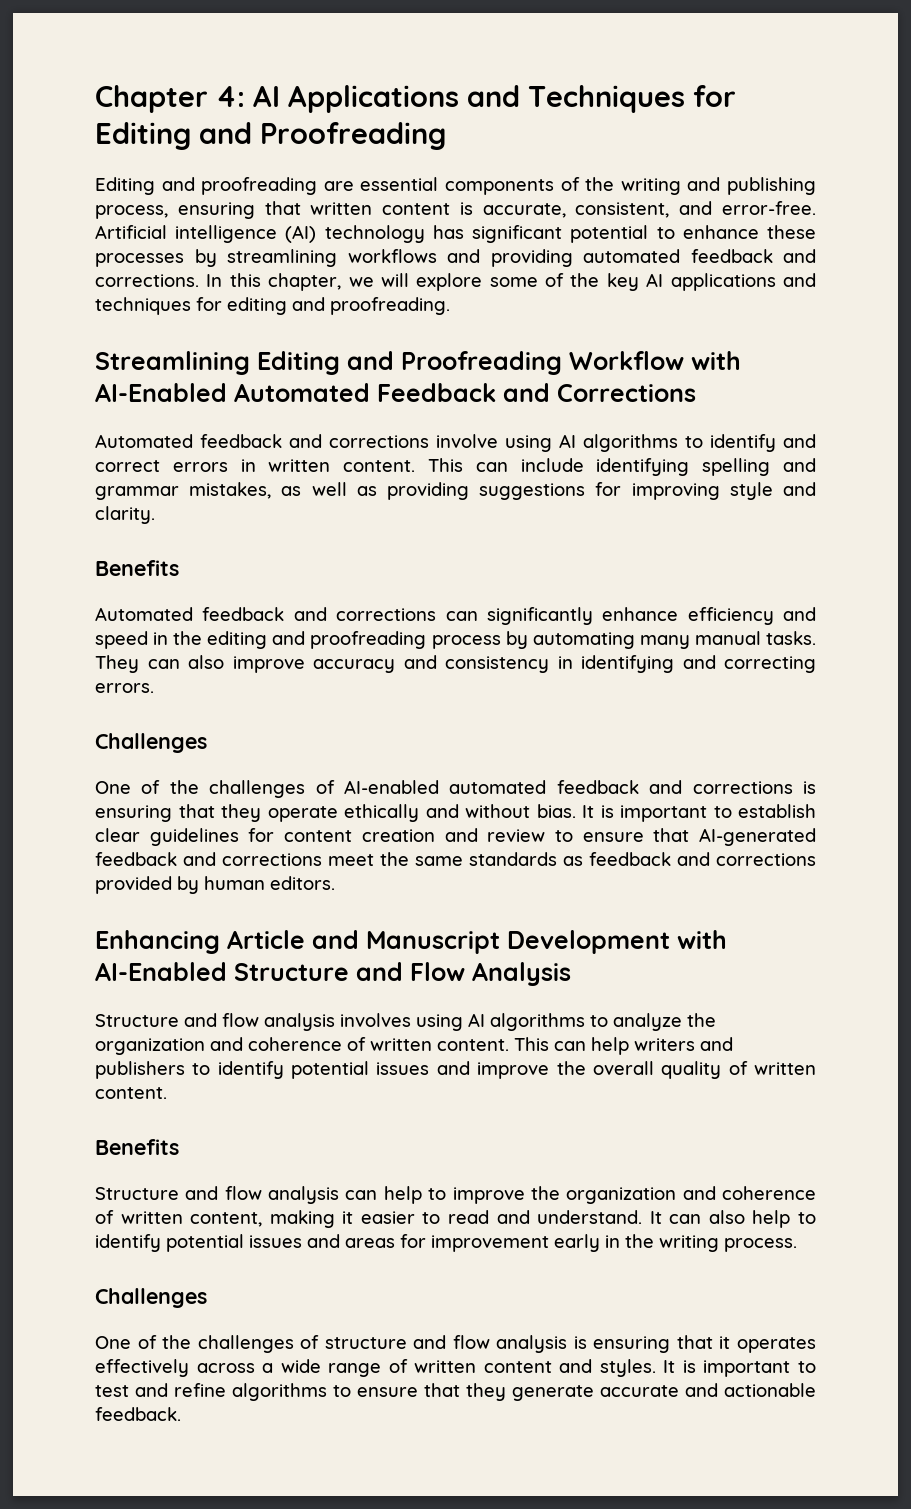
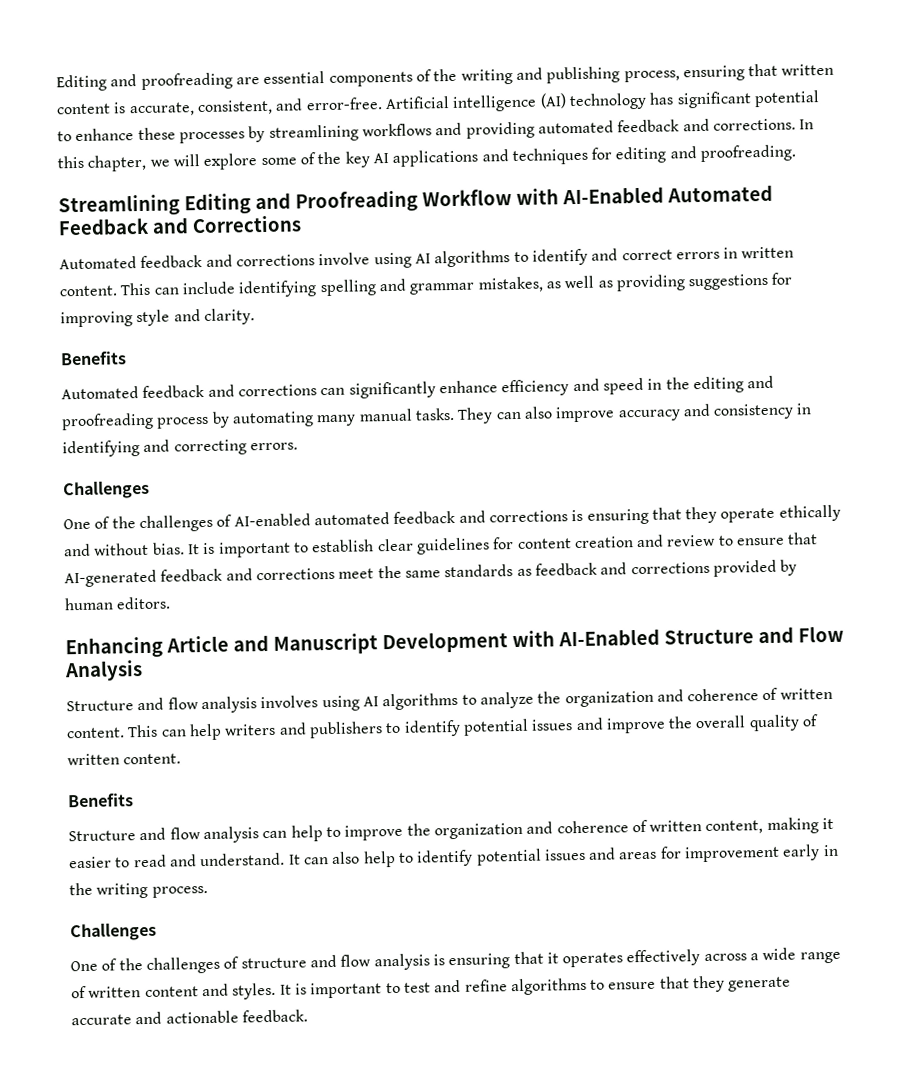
- Chapter 4: AI Applications and Techniques for Editing and Proofreading

